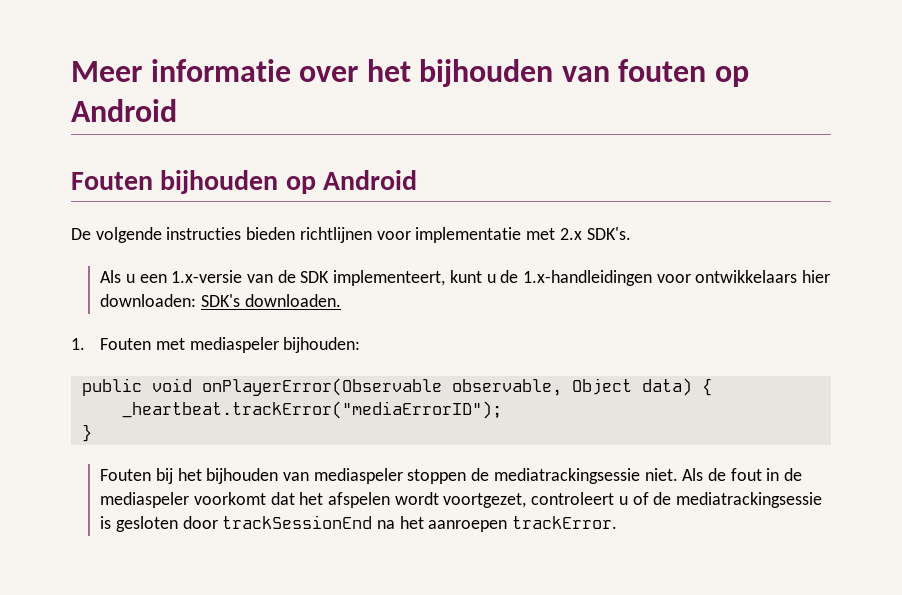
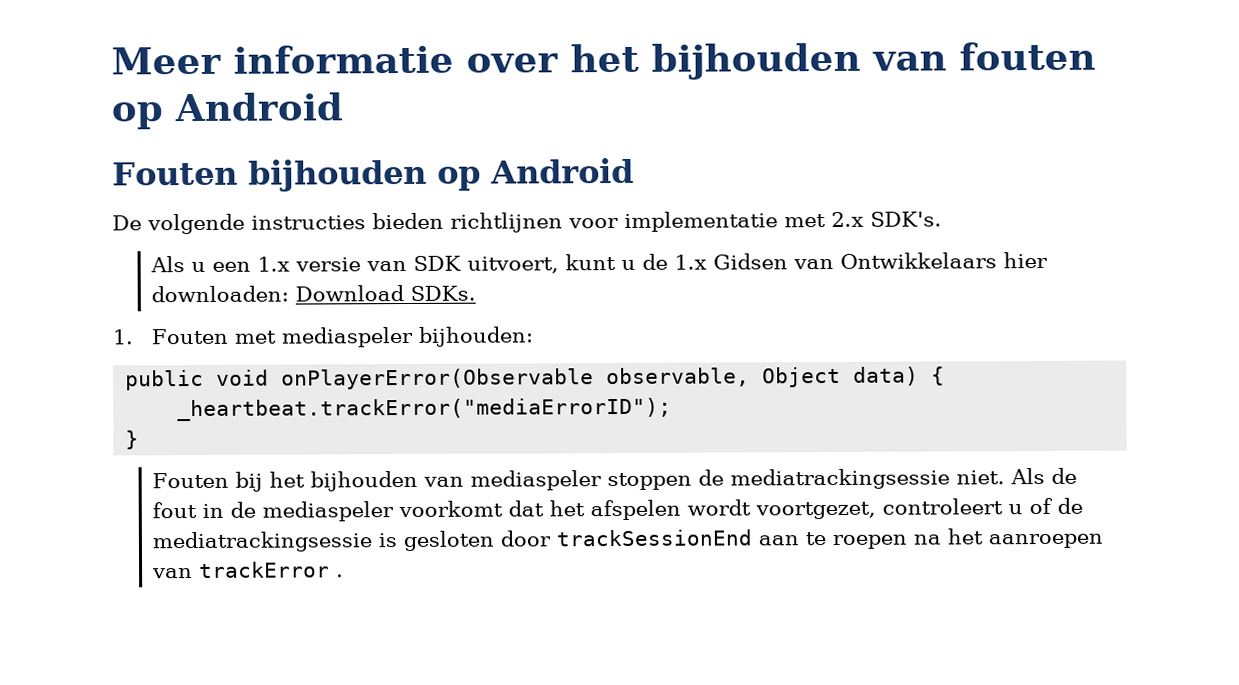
- Als u een 1.x-versie van de SDK implementeert, kunt u de 1.x-handleidingen voor ontwikkelaars hier downloaden: SDK's downloaden.
+ Als u een 1.x versie van SDK uitvoert, kunt u de 1.x Gidsen van Ontwikkelaars hier downloaden: Download SDKs.
- Als de fout in de mediaspeler voorkomt dat het afspelen wordt voortgezet, controleert u of de mediatrackingsessie is gesloten door trackSessionEnd na het aanroepen trackError.
+ Als de fout in de mediaspeler voorkomt dat het afspelen wordt voortgezet, controleert u of de mediatrackingsessie is gesloten door trackSessionEnd aan te roepen na het aanroepen van trackError .

